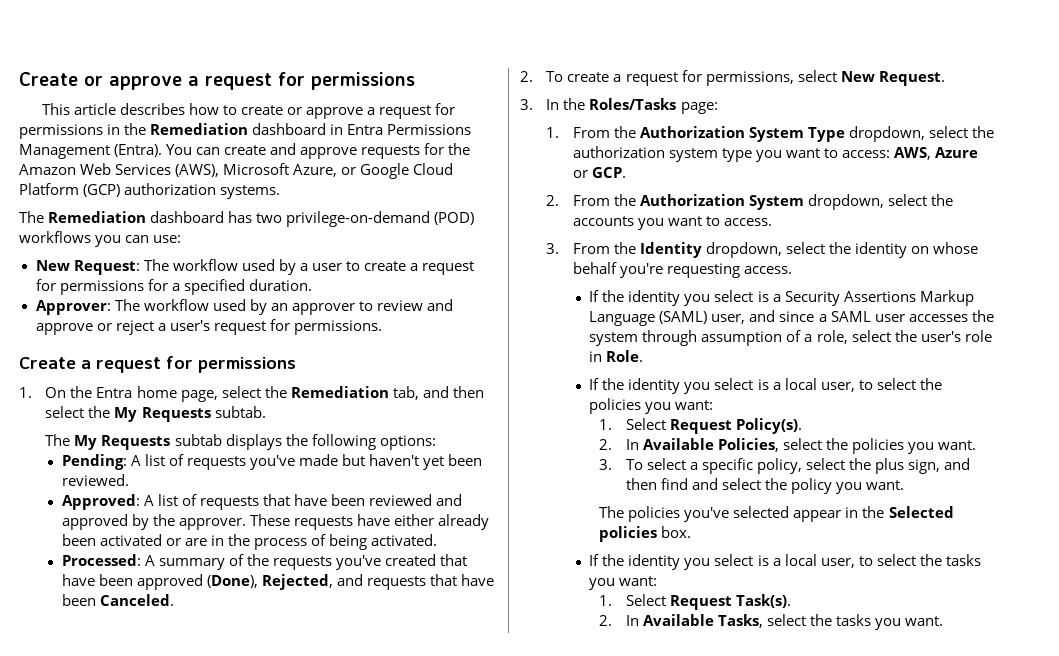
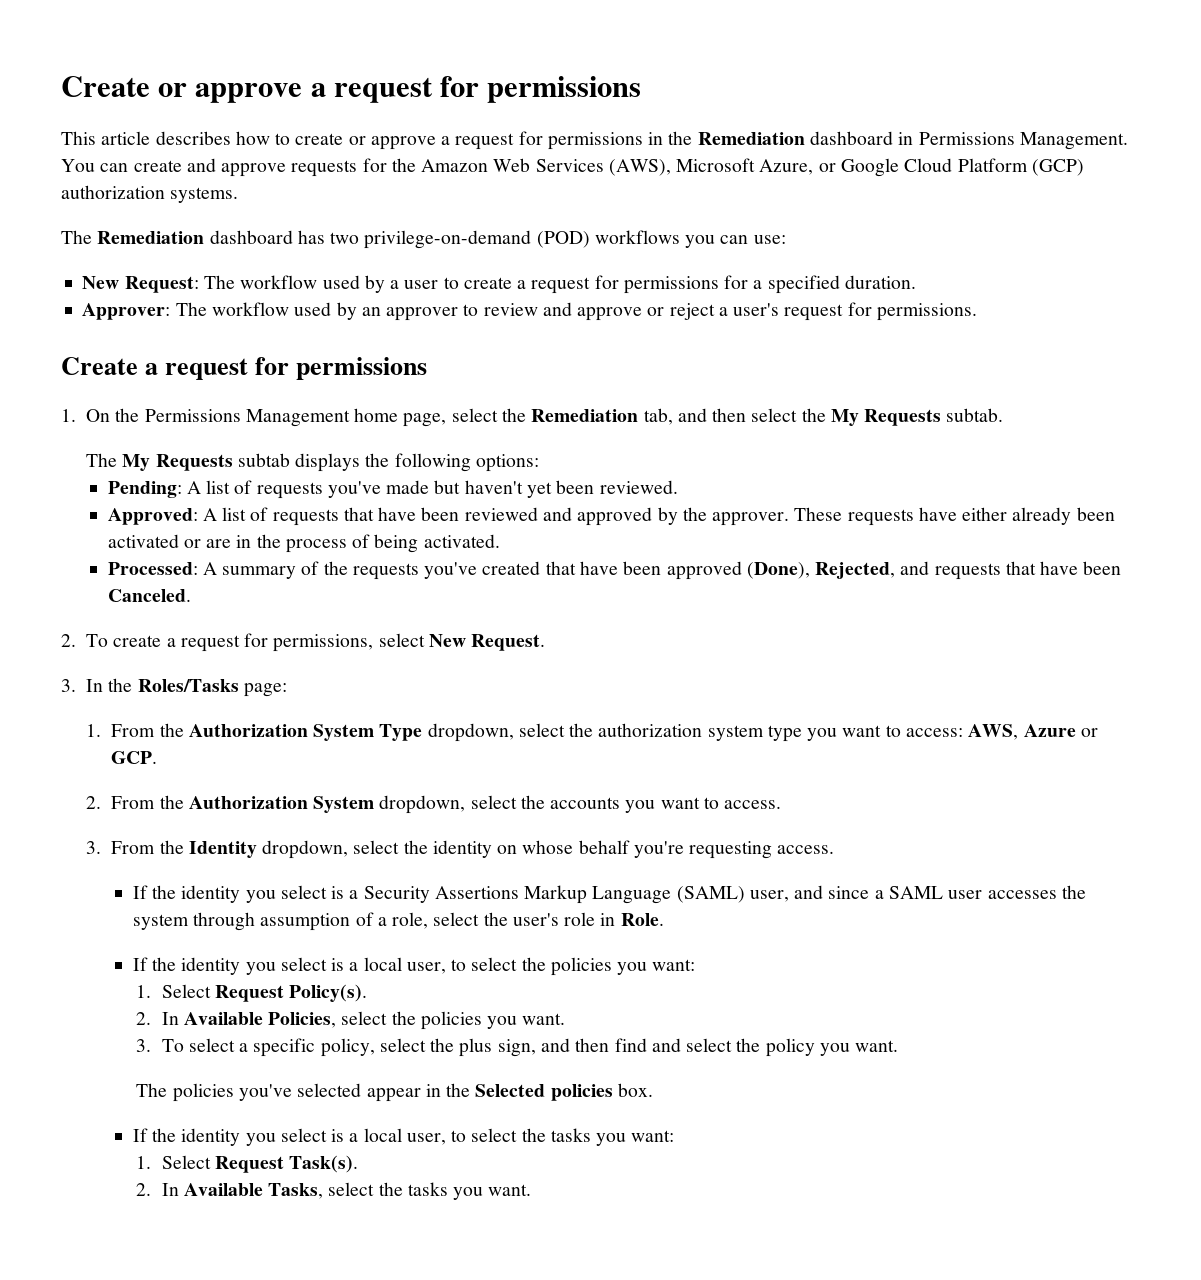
- This article describes how to create or approve a request for permissions in the Remediation dashboard in Entra Permissions Management (Entra).
+ This article describes how to create or approve a request for permissions in the Remediation dashboard in Permissions Management.
- 1. On the Entra home page, select the Remediation tab, and then select the My Requests subtab.
+ 1. On the Permissions Management home page, select the Remediation tab, and then select the My Requests subtab.

